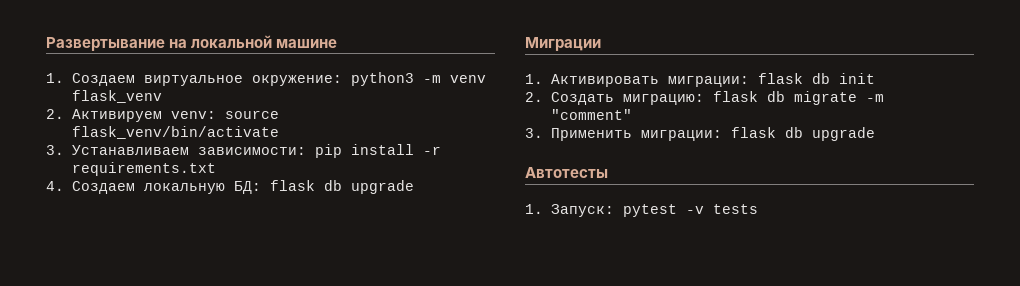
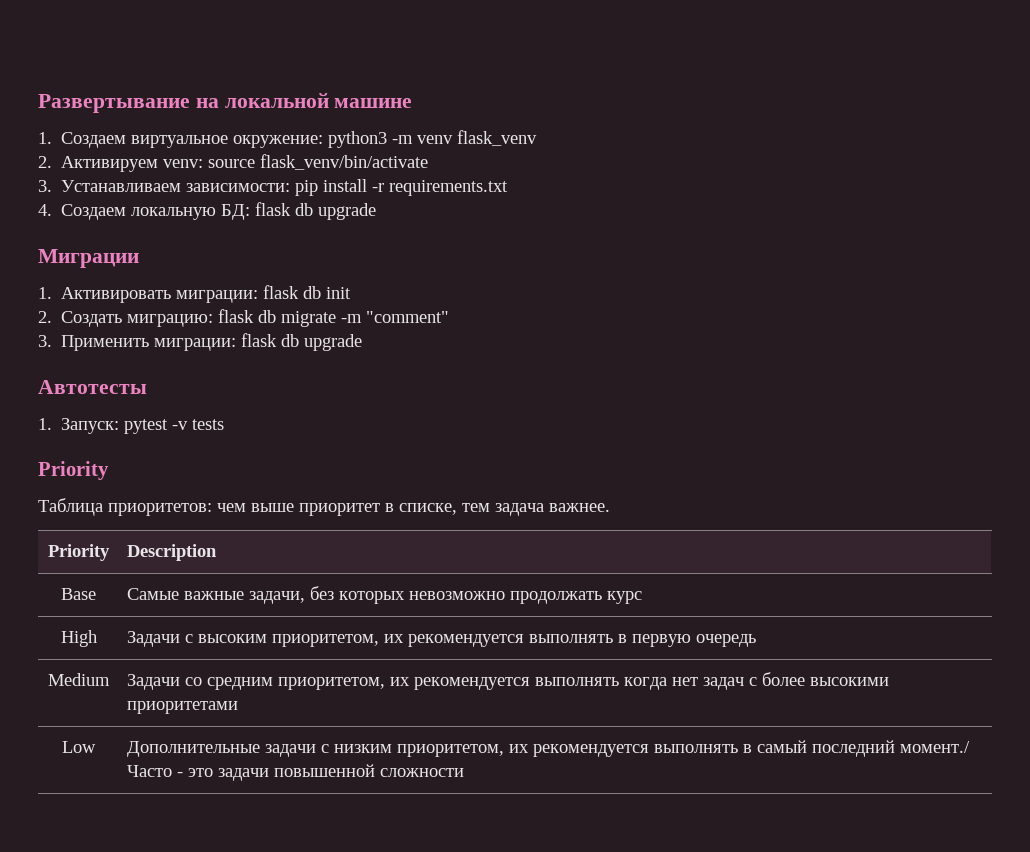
  1. Запуск: pytest -v tests
+ Priority
+ Таблица приоритетов: чем выше приоритет в списке, тем задача важнее.
+ Priority | Description
+ Base | Самые важные задачи, без которых невозможно продолжать курс
+ High | Задачи с высоким приоритетом, их рекомендуется выполнять в первую очередь
+ Medium | Задачи со средним приоритетом, их рекомендуется выполнять когда нет задач с более высокими приоритетами
+ Low | Дополнительные задачи с низким приоритетом, их рекомендуется выполнять в самый последний момент./ Часто - это задачи повышенной сложности

